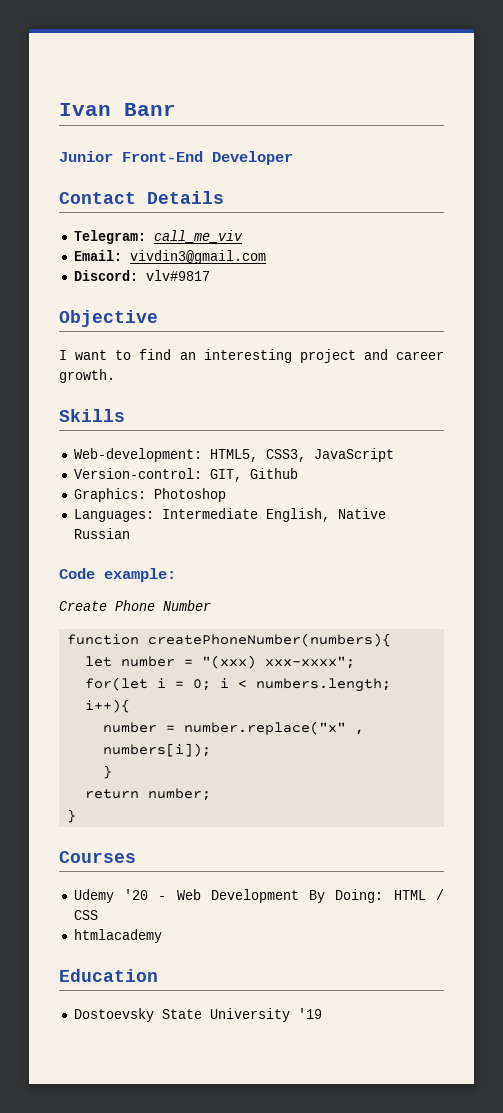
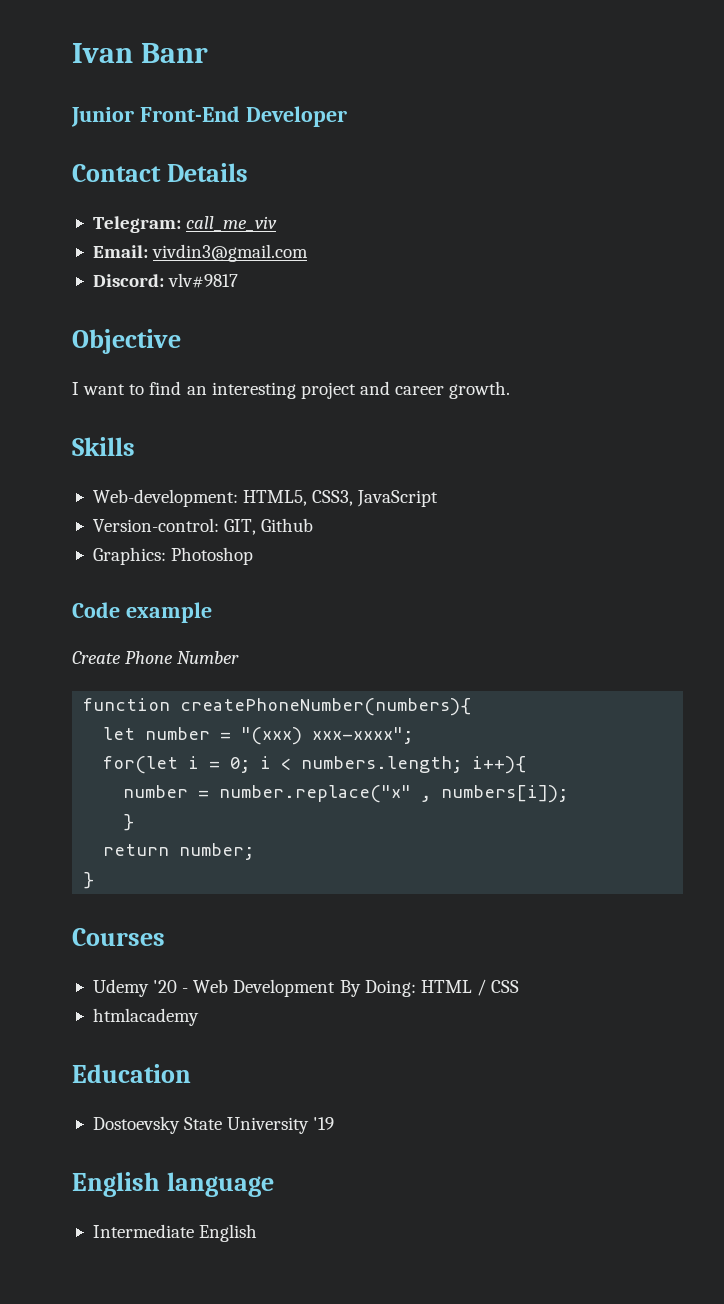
- Languages: Intermediate English, Native Russian
- Code example:
+ Code example
+ English language
+ Intermediate English

